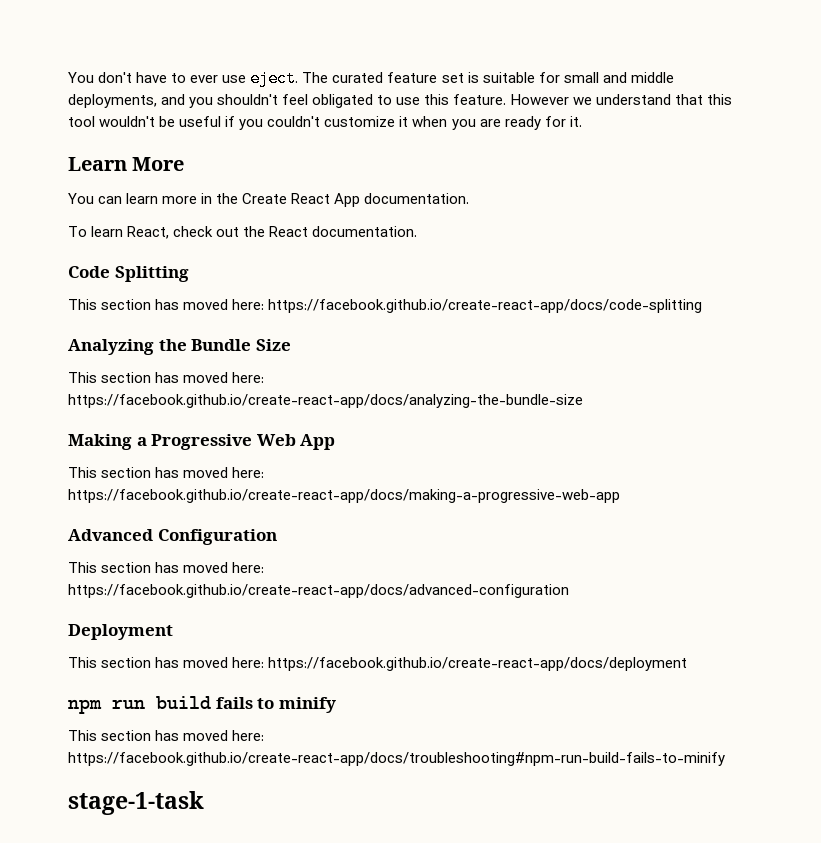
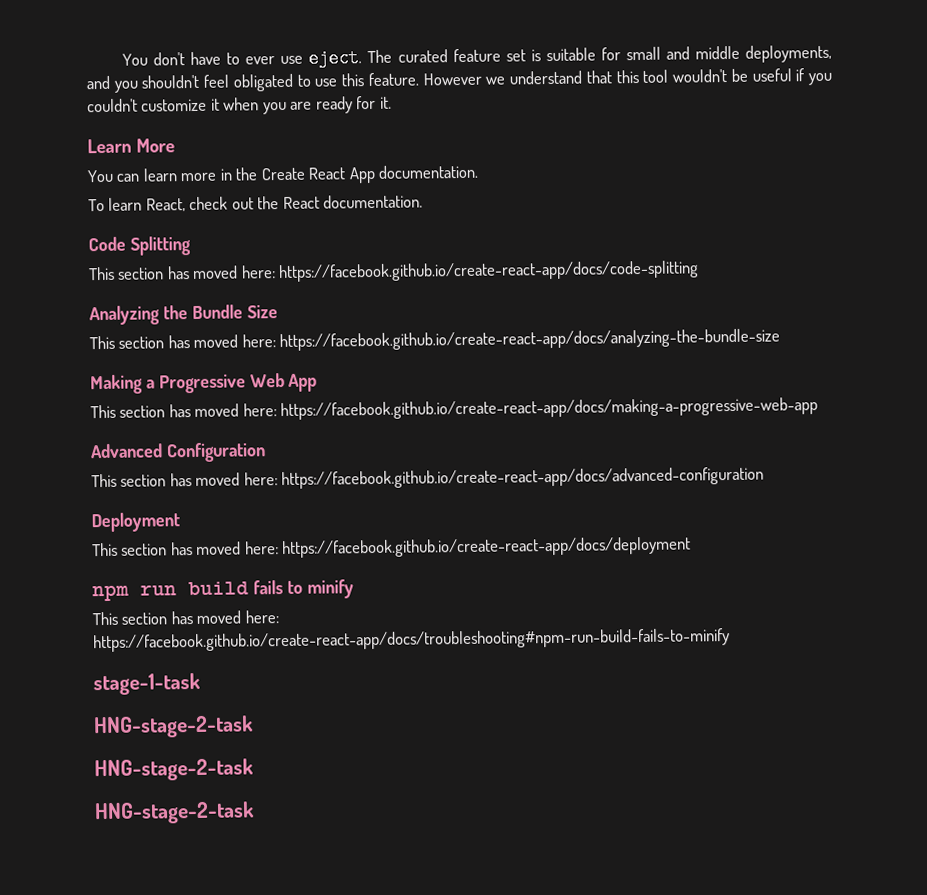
  stage-1-task
+ HNG-stage-2-task
+ HNG-stage-2-task
+ HNG-stage-2-task

